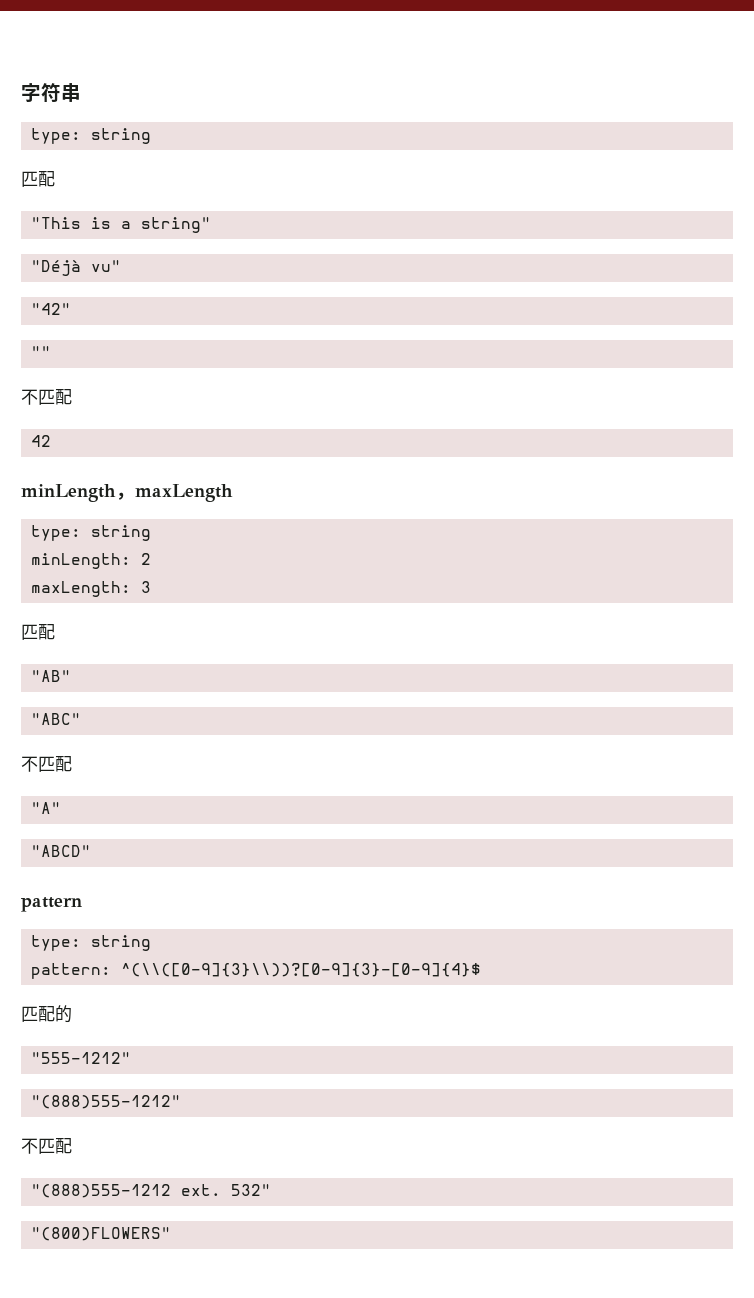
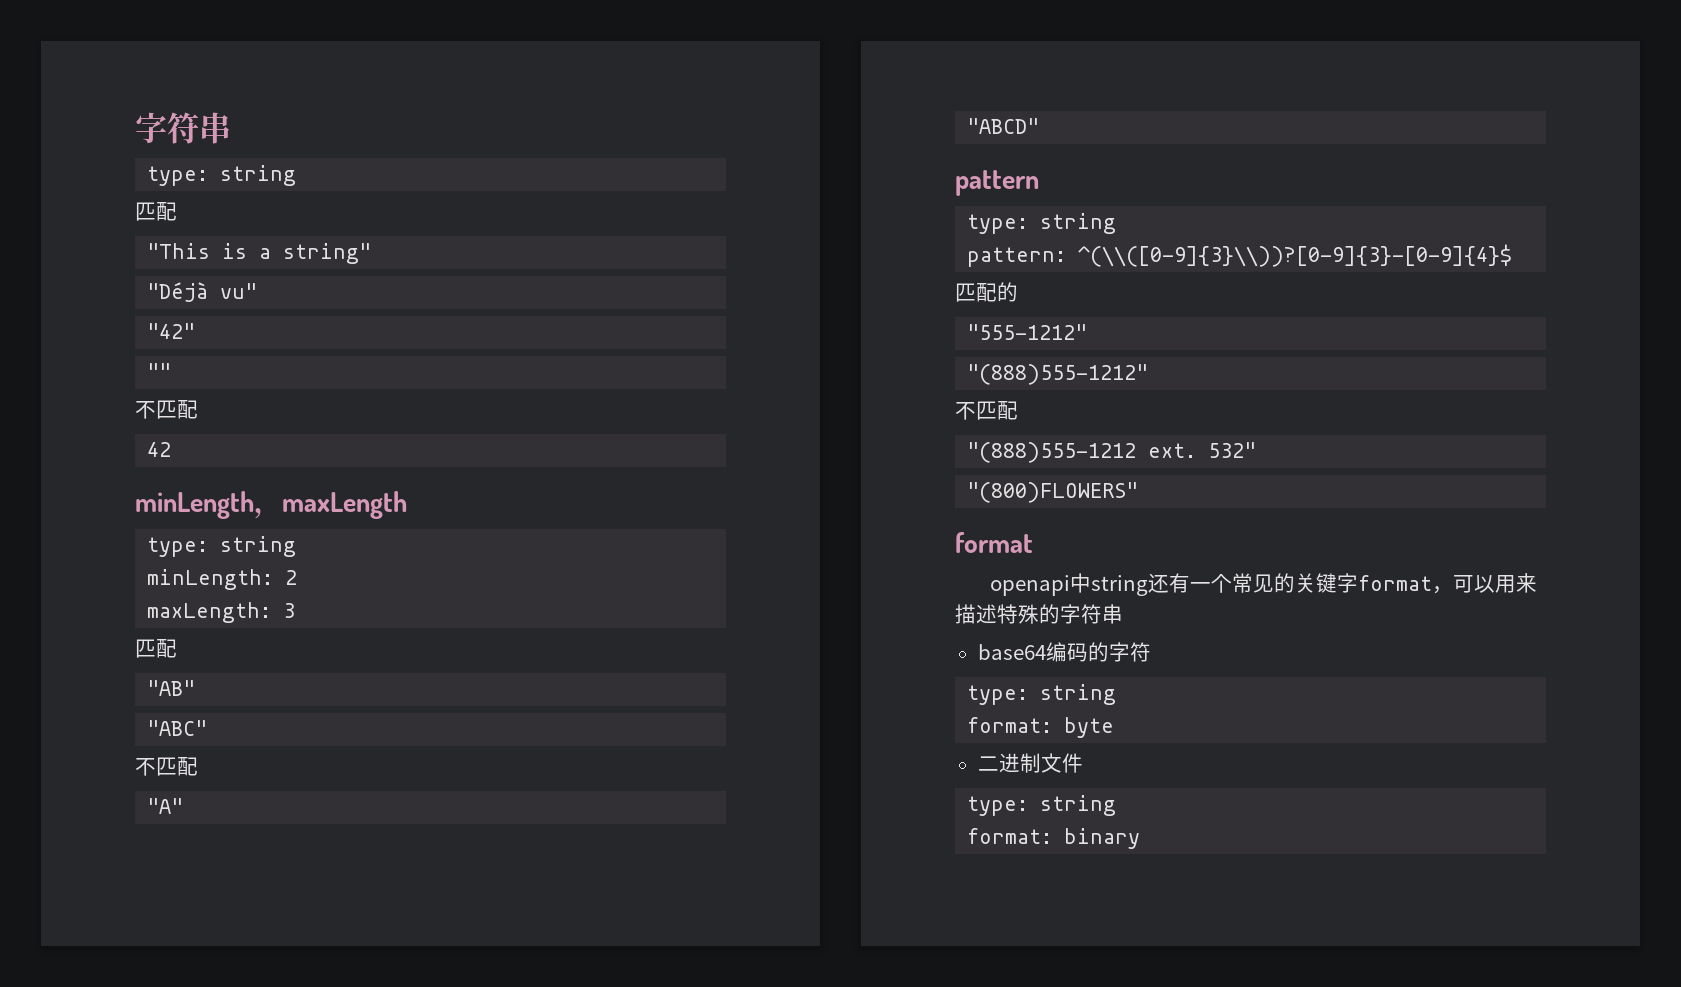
  "(800)FLOWERS"
+ format
+ openapi中string还有一个常见的关键字format，可以用来描述特殊的字符串
+ base64编码的字符
+ type: string
+ format: byte
+ 二进制文件
+ type: string
+ format: binary

